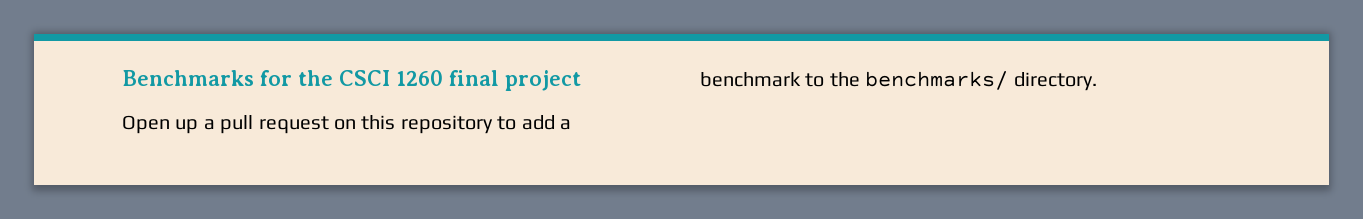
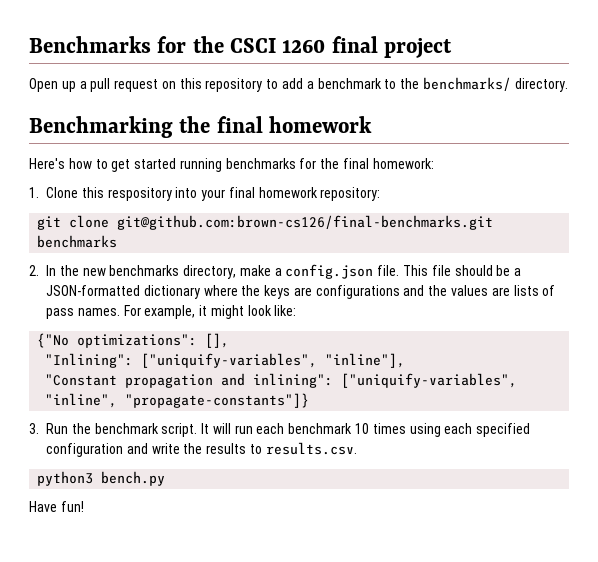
+ Benchmarking the final homework
+ Here's how to get started running benchmarks for the final homework:
+ 1. Clone this respository into your final homework repository:
+ git clone git@github.com:brown-cs126/final-benchmarks.git benchmarks
+ 2. In the new benchmarks directory, make a config.json file. This file should be a JSON-formatted dictionary where the keys are configurations and the values are lists of pass names. For example, it might look like:
+ {"No optimizations": [],
+ "Inlining": ["uniquify-variables", "inline"],
+ "Constant propagation and inlining": ["uniquify-variables", "inline", "propagate-constants"]}
+ 3. Run the benchmark script. It will run each benchmark 10 times using each specified configuration and write the results to results.csv.
+ python3 bench.py
+ Have fun!

